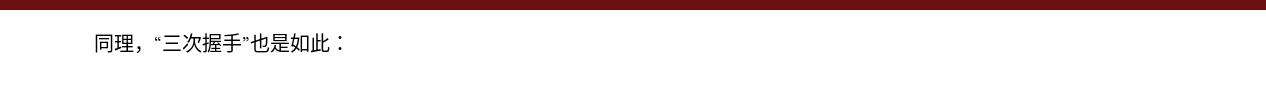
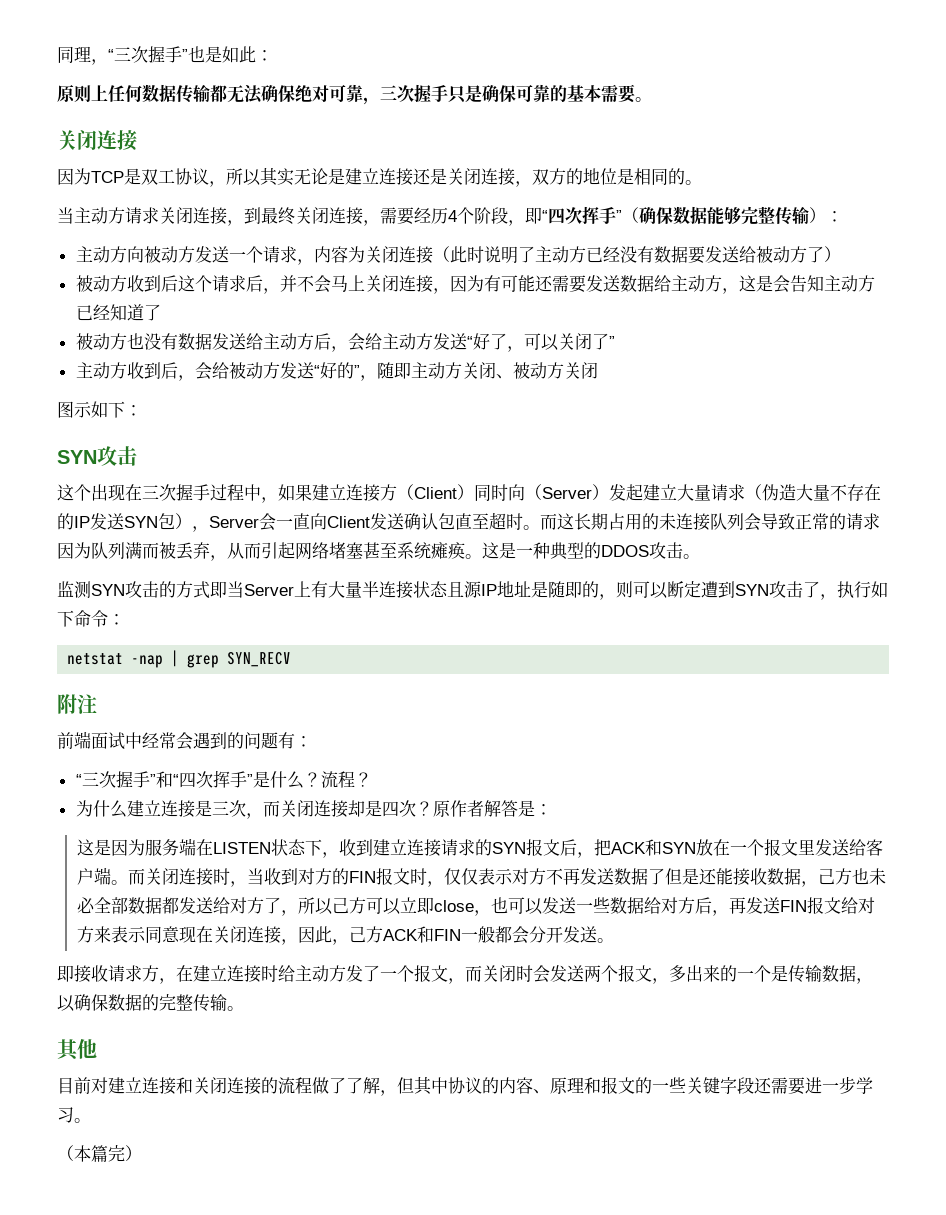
+ 原则上任何数据传输都无法确保绝对可靠，三次握手只是确保可靠的基本需要。
+ 关闭连接
+ 因为TCP是双工协议，所以其实无论是建立连接还是关闭连接，双方的地位是相同的。
+ 当主动方请求关闭连接，到最终关闭连接，需要经历4个阶段，即“四次挥手”（确保数据能够完整传输）：
+ 主动方向被动方发送一个请求，内容为关闭连接（此时说明了主动方已经没有数据要发送给被动方了）
+ 被动方收到后这个请求后，并不会马上关闭连接，因为有可能还需要发送数据给主动方，这是会告知主动方已经知道了
+ 被动方也没有数据发送给主动方后，会给主动方发送“好了，可以关闭了”
+ 主动方收到后，会给被动方发送“好的”，随即主动方关闭、被动方关闭
+ 图示如下：
+ SYN攻击
+ 这个出现在三次握手过程中，如果建立连接方（Client）同时向（Server）发起建立大量请求（伪造大量不存在的IP发送SYN包），Server会一直向Client发送确认包直至超时。而这长期占用的未连接队列会导致正常的请求因为队列满而被丢弃，从而引起网络堵塞甚至系统瘫痪。这是一种典型的DDOS攻击。
+ 监测SYN攻击的方式即当Server上有大量半连接状态且源IP地址是随即的，则可以断定遭到SYN攻击了，执行如下命令：
+ netstat -nap | grep SYN_RECV
+ 附注
+ 前端面试中经常会遇到的问题有：
+ “三次握手”和“四次挥手”是什么？流程？
+ 为什么建立连接是三次，而关闭连接却是四次？原作者解答是：
+ 这是因为服务端在LISTEN状态下，收到建立连接请求的SYN报文后，把ACK和SYN放在一个报文里发送给客户端。而关闭连接时，当收到对方的FIN报文时，仅仅表示对方不再发送数据了但是还能接收数据，己方也未必全部数据都发送给对方了，所以己方可以立即close，也可以发送一些数据给对方后，再发送FIN报文给对方来表示同意现在关闭连接，因此，己方ACK和FIN一般都会分开发送。
+ 即接收请求方，在建立连接时给主动方发了一个报文，而关闭时会发送两个报文，多出来的一个是传输数据，以确保数据的完整传输。
+ 其他
+ 目前对建立连接和关闭连接的流程做了了解，但其中协议的内容、原理和报文的一些关键字段还需要进一步学习。
+ （本篇完）

